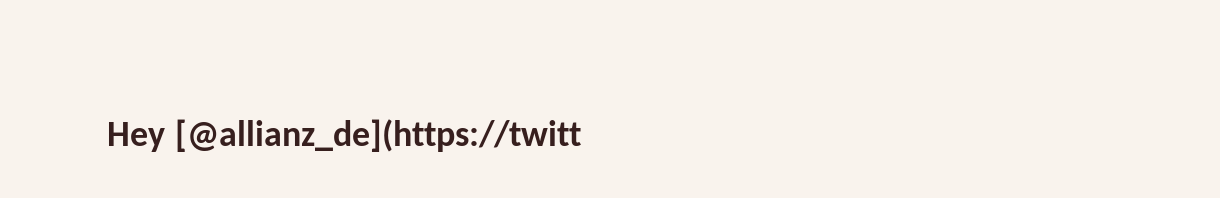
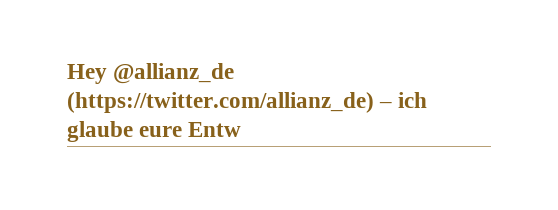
- Hey [@allianz_de](https://twitt
+ Hey @allianz_de (https://twitter.com/allianz_de) – ich glaube eure Entw

